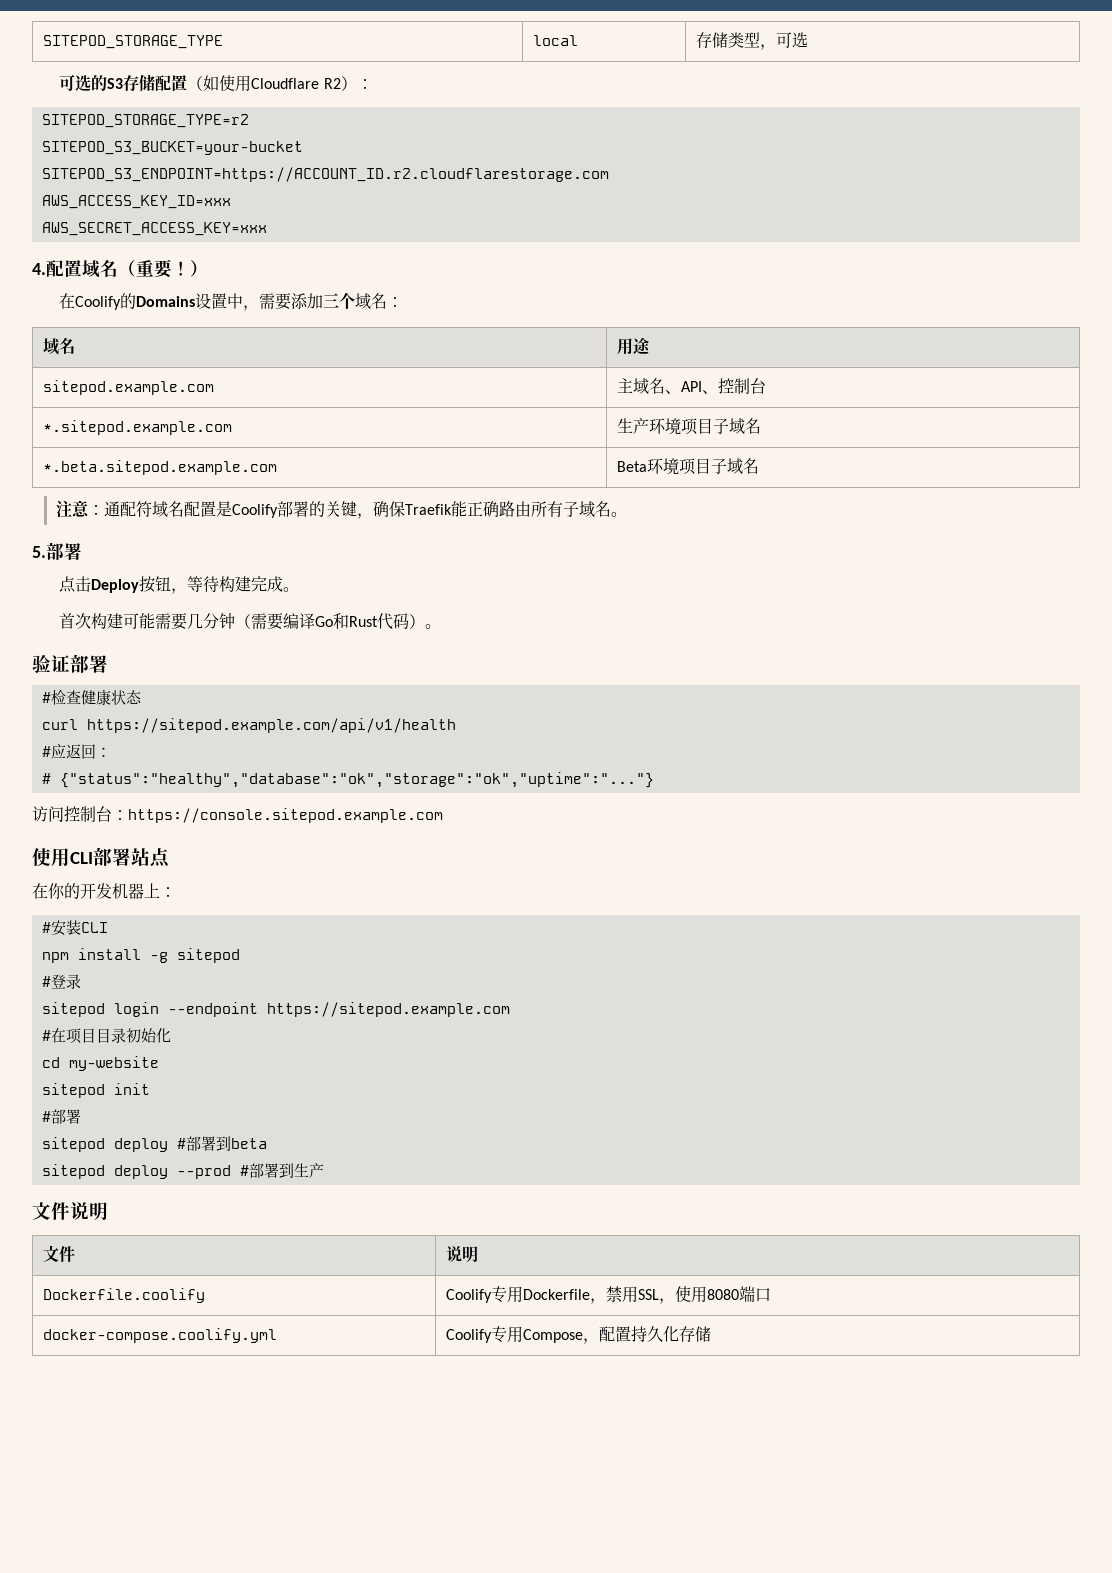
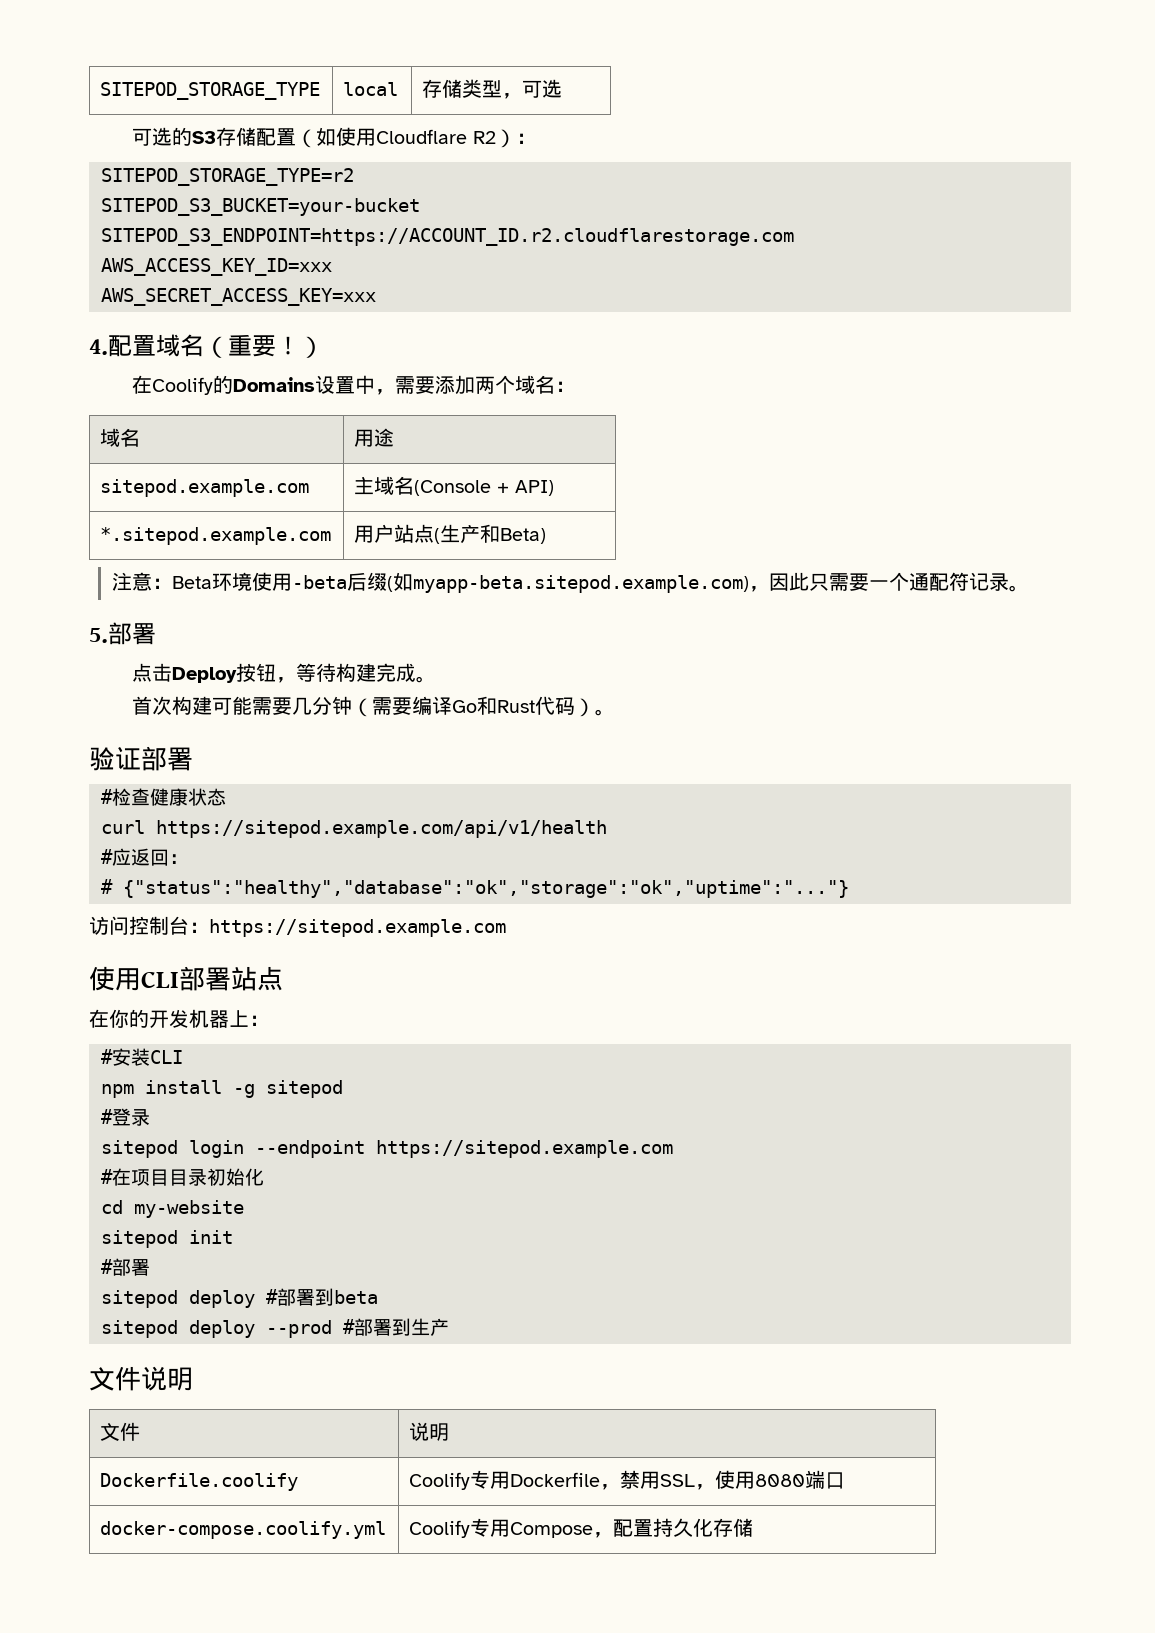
- 在Coolify的Domains设置中，需要添加三个域名：
+ 在Coolify的Domains设置中，需要添加两个域名：
- sitepod.example.com | 主域名、API、控制台
- *.sitepod.example.com | 生产环境项目子域名
- *.beta.sitepod.example.com | Beta环境项目子域名
- 注意：通配符域名配置是Coolify部署的关键，确保Traefik能正确路由所有子域名。
+ sitepod.example.com | 主域名(Console + API)
+ *.sitepod.example.com | 用户站点(生产和Beta)
+ 注意：Beta环境使用-beta后缀(如myapp-beta.sitepod.example.com)，因此只需要一个通配符记录。
- 访问控制台：https://console.sitepod.example.com
+ 访问控制台：https://sitepod.example.com

